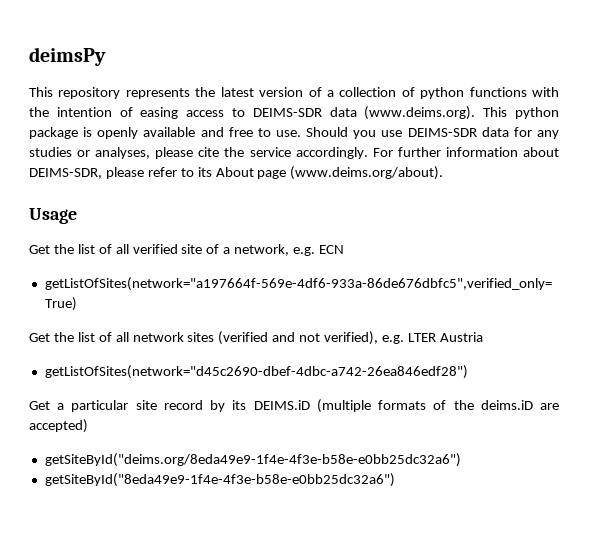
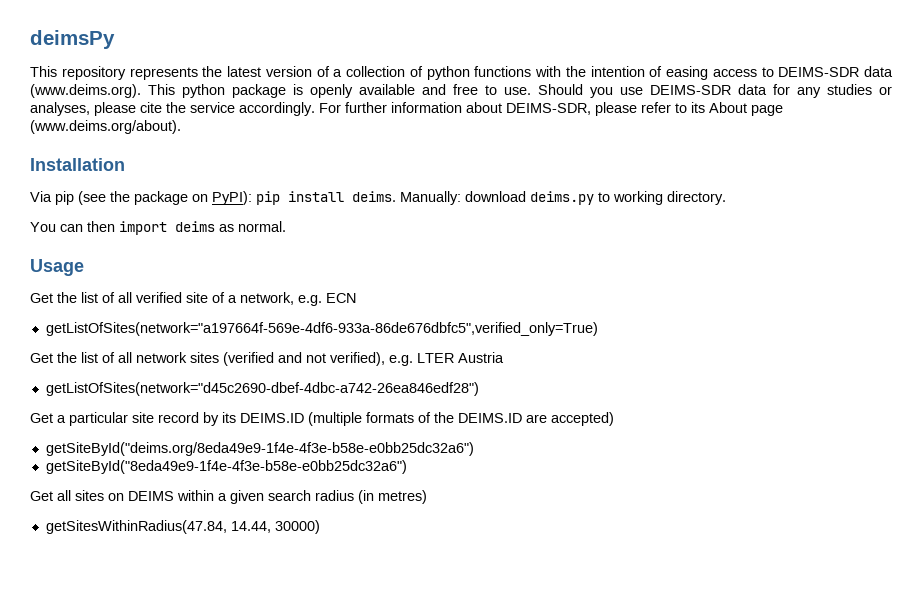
+ Installation
+ Via pip (see the package on PyPI): pip install deims. Manually: download deims.py to working directory.
+ You can then import deims as normal.
- Get a particular site record by its DEIMS.iD (multiple formats of the deims.iD are accepted)
+ Get a particular site record by its DEIMS.ID (multiple formats of the DEIMS.ID are accepted)
+ Get all sites on DEIMS within a given search radius (in metres)
+ getSitesWithinRadius(47.84, 14.44, 30000)

